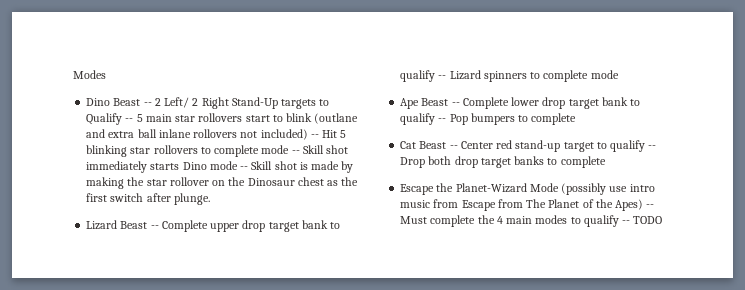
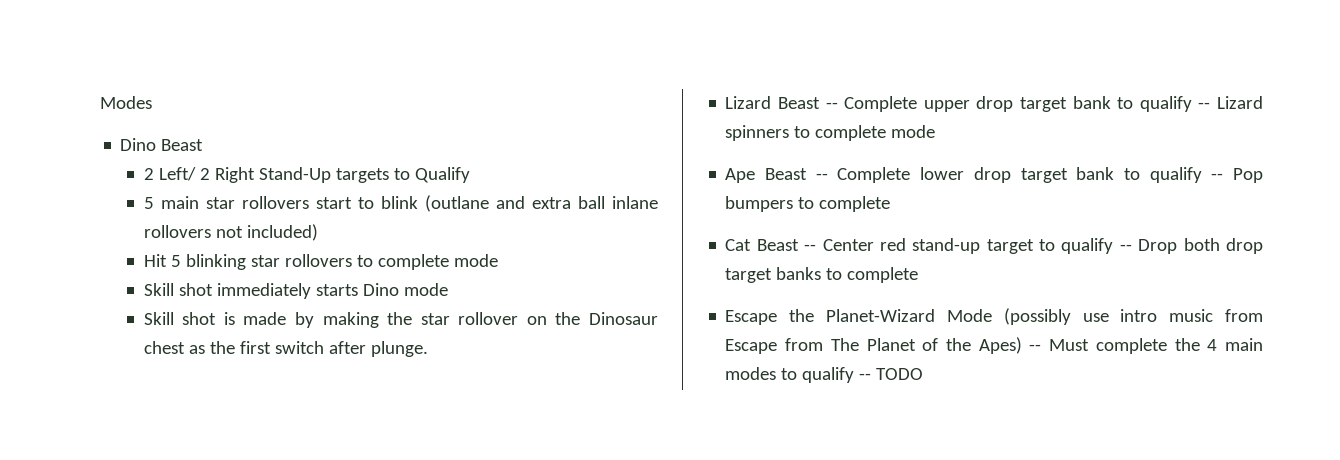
- Dino Beast -- 2 Left/ 2 Right Stand-Up targets to Qualify -- 5 main star rollovers start to blink (outlane and extra ball inlane rollovers not included) -- Hit 5 blinking star rollovers to complete mode -- Skill shot immediately starts Dino mode -- Skill shot is made by making the star rollover on the Dinosaur chest as the first switch after plunge.
+ Dino Beast
+ 2 Left/ 2 Right Stand-Up targets to Qualify
+ 5 main star rollovers start to blink (outlane and extra ball inlane rollovers not included)
+ Hit 5 blinking star rollovers to complete mode
+ Skill shot immediately starts Dino mode
+ Skill shot is made by making the star rollover on the Dinosaur chest as the first switch after plunge.

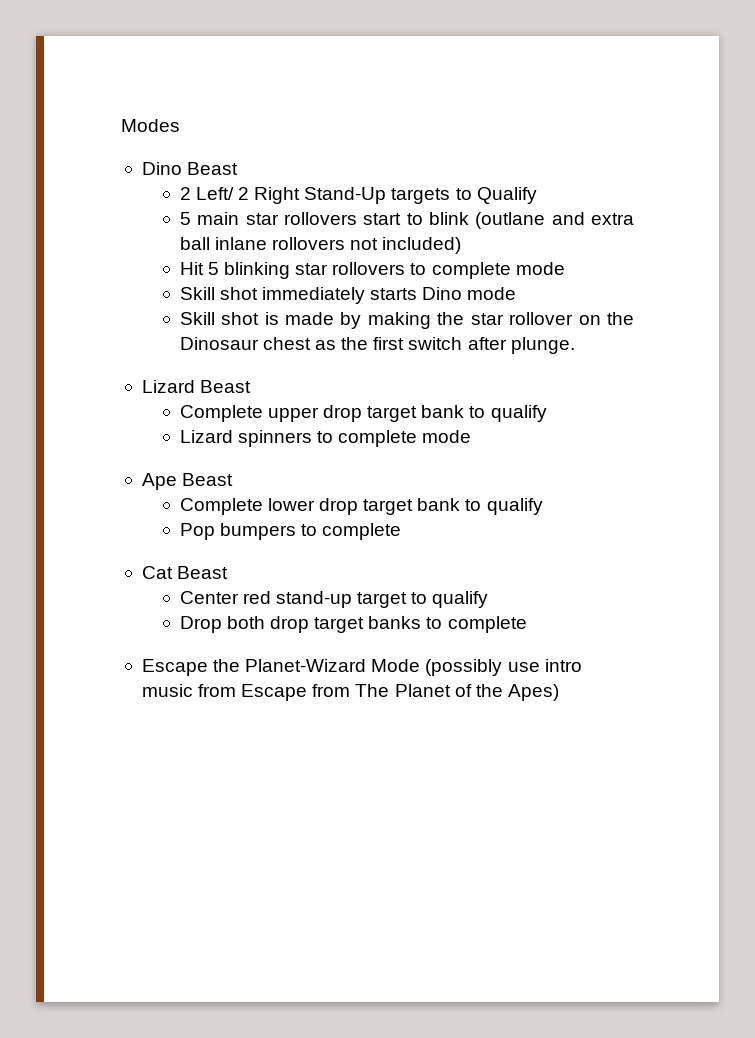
- Lizard Beast -- Complete upper drop target bank to qualify -- Lizard spinners to complete mode
+ Lizard Beast
+ Complete upper drop target bank to qualify
+ Lizard spinners to complete mode
- Ape Beast -- Complete lower drop target bank to qualify -- Pop bumpers to complete
+ Ape Beast
+ Complete lower drop target bank to qualify
+ Pop bumpers to complete
- Cat Beast -- Center red stand-up target to qualify -- Drop both drop target banks to complete
+ Cat Beast
+ Center red stand-up target to qualify
+ Drop both drop target banks to complete
- Escape the Planet-Wizard Mode (possibly use intro music from Escape from The Planet of the Apes) -- Must complete the 4 main modes to qualify -- TODO
+ Escape the Planet-Wizard Mode (possibly use intro music from Escape from The Planet of the Apes)

